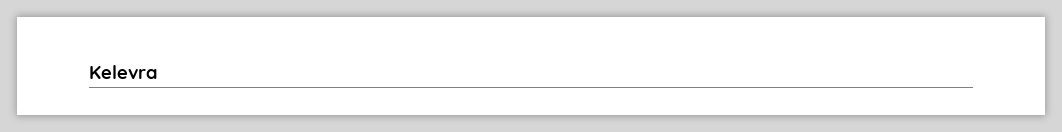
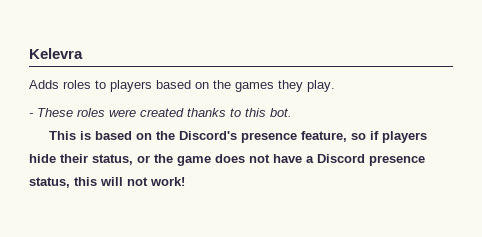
+ Adds roles to players based on the games they play.
+ - These roles were created thanks to this bot.
+ This is based on the Discord's presence feature, so if players hide their status, or the game does not have a Discord presence status, this will not work!

